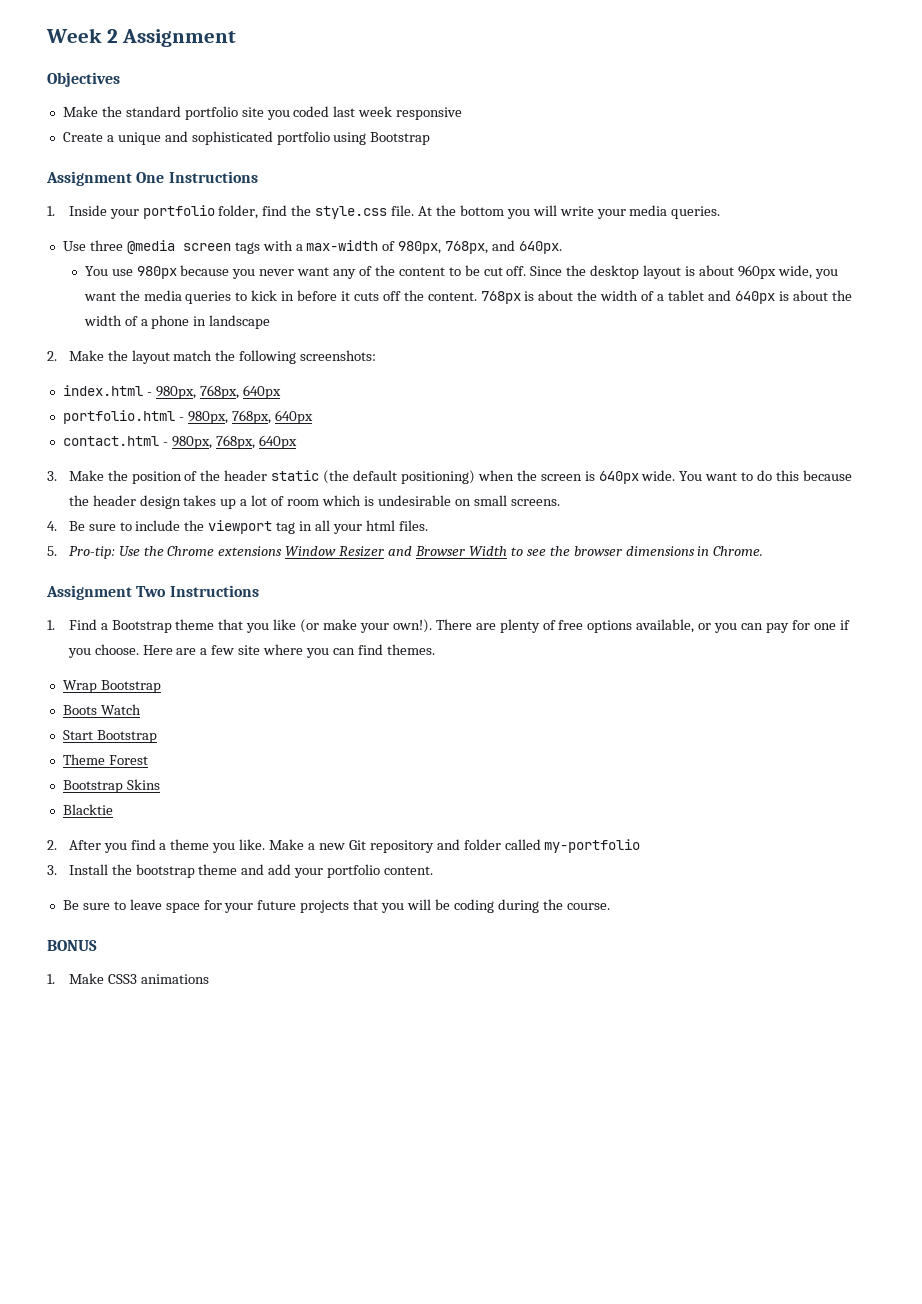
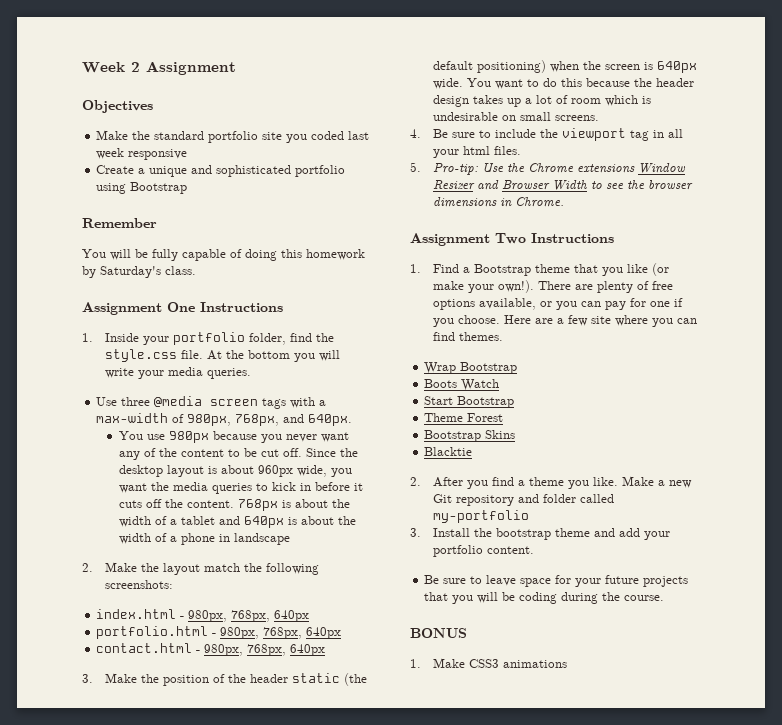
+ Remember
+ You will be fully capable of doing this homework by Saturday's class.

